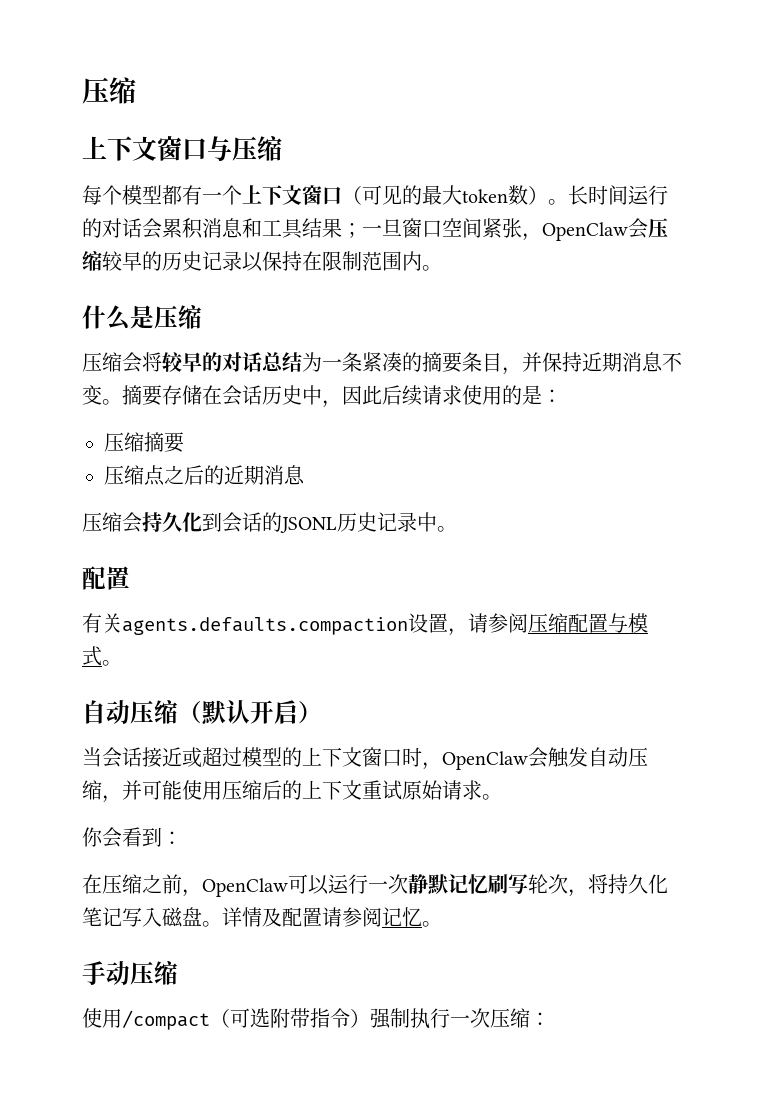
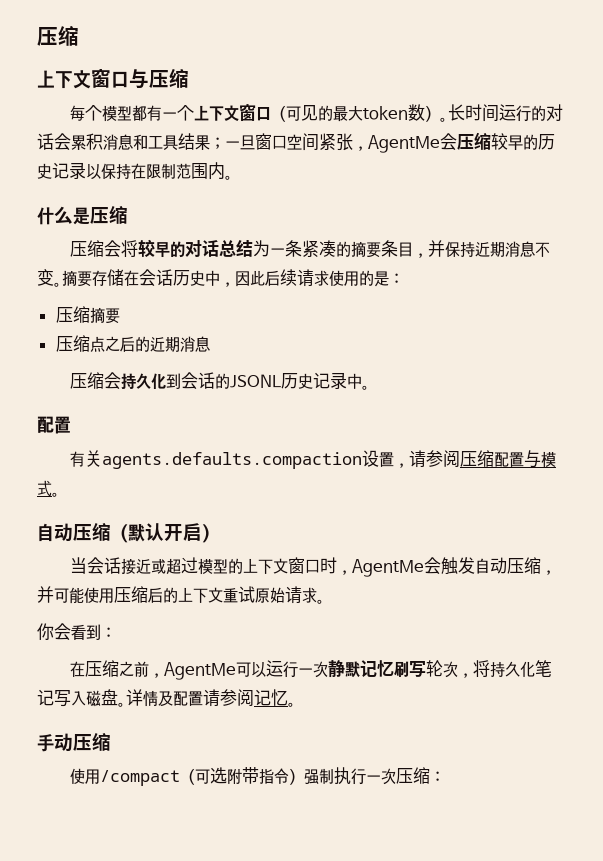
- 长时间运行的对话会累积消息和工具结果；一旦窗口空间紧张，OpenClaw会压缩较早的历史记录以保持在限制范围内。
+ 长时间运行的对话会累积消息和工具结果；一旦窗口空间紧张，AgentMe会压缩较早的历史记录以保持在限制范围内。
- 当会话接近或超过模型的上下文窗口时，OpenClaw会触发自动压缩，并可能使用压缩后的上下文重试原始请求。
+ 当会话接近或超过模型的上下文窗口时，AgentMe会触发自动压缩，并可能使用压缩后的上下文重试原始请求。
- 在压缩之前，OpenClaw可以运行一次静默记忆刷写轮次，将持久化笔记写入磁盘。
+ 在压缩之前，AgentMe可以运行一次静默记忆刷写轮次，将持久化笔记写入磁盘。

